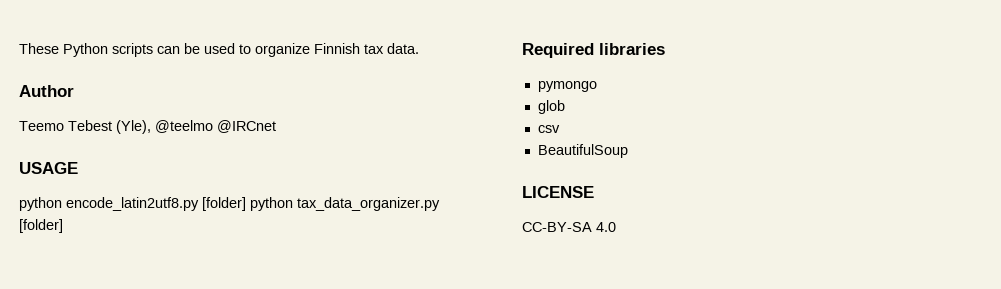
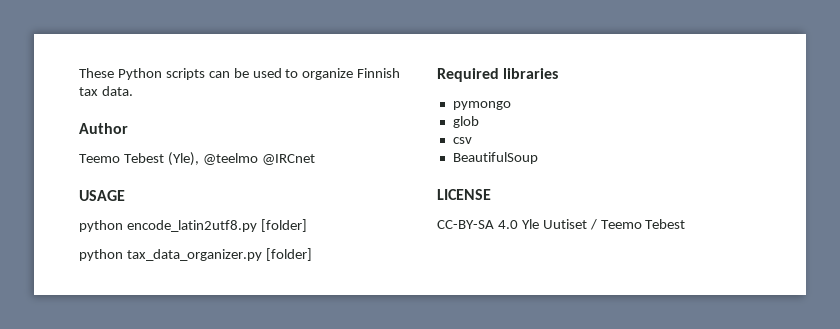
- python encode_latin2utf8.py [folder] python tax_data_organizer.py [folder]
+ python encode_latin2utf8.py [folder]
+ python tax_data_organizer.py [folder]
- CC-BY-SA 4.0
+ CC-BY-SA 4.0 Yle Uutiset / Teemo Tebest

